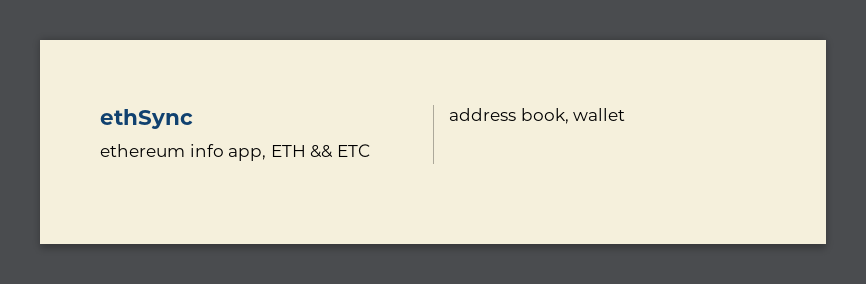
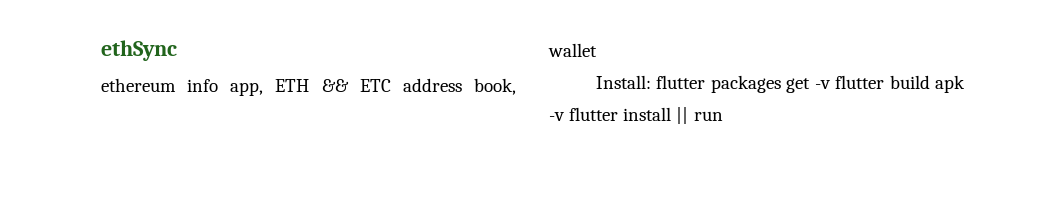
+ Install: flutter packages get -v flutter build apk -v flutter install || run

